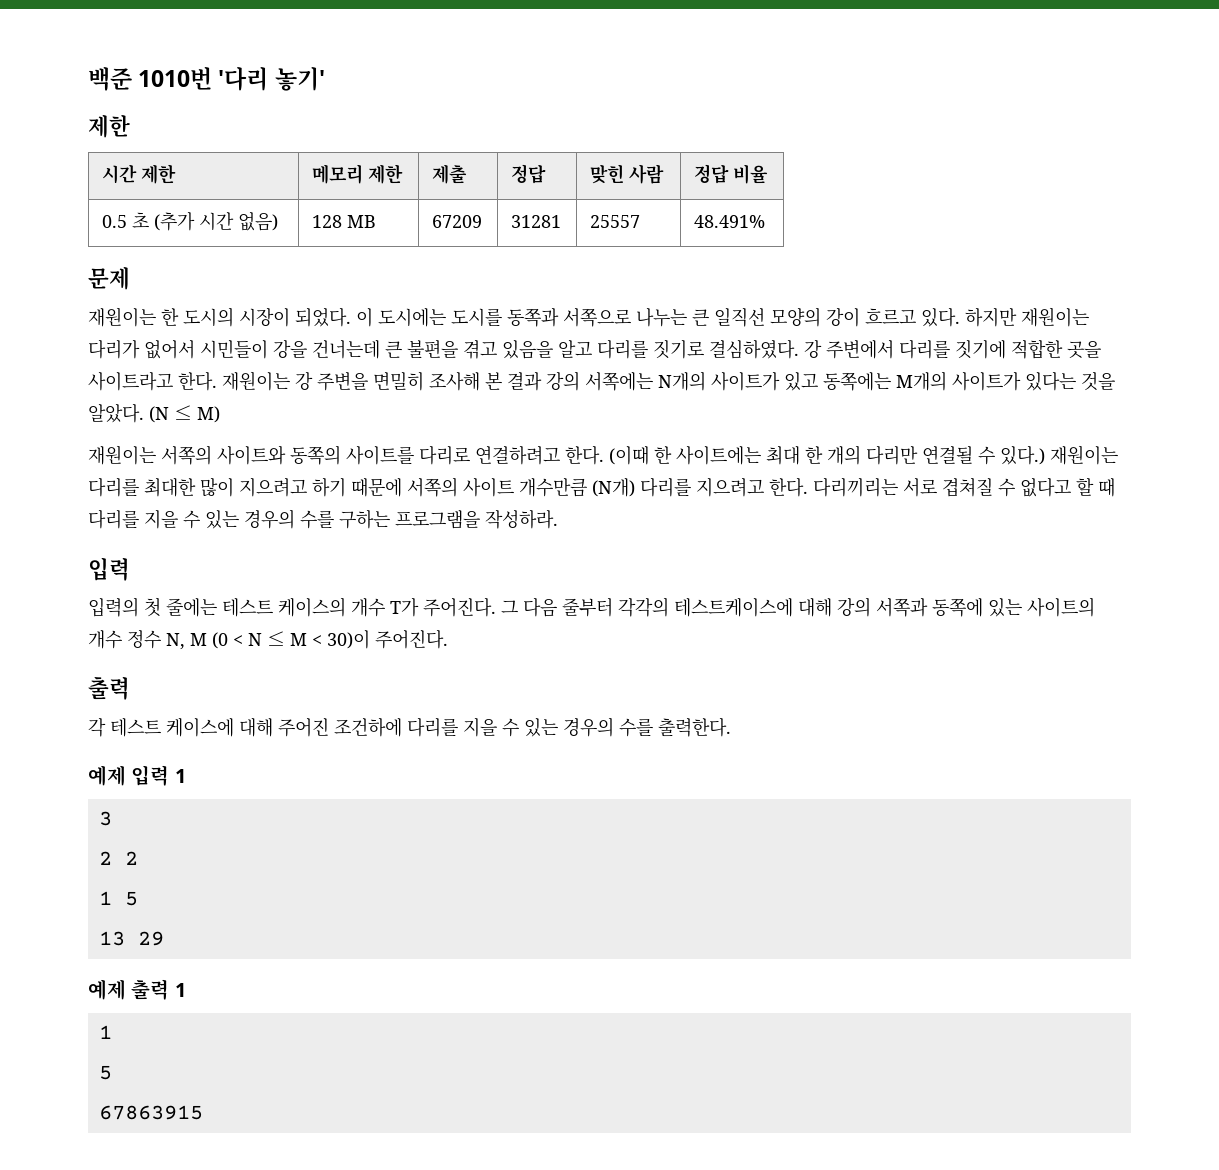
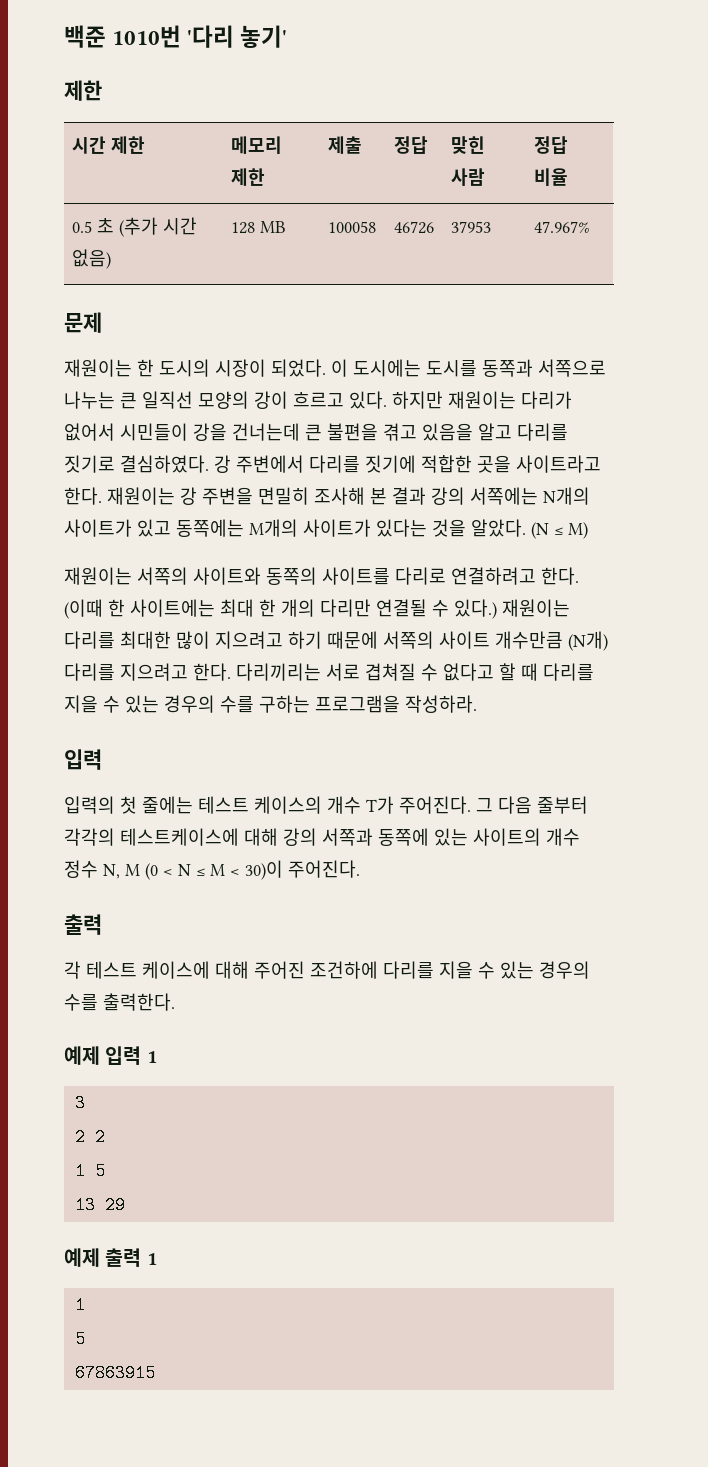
- 0.5 초 (추가 시간 없음) | 128 MB | 67209 | 31281 | 25557 | 48.491%
+ 0.5 초 (추가 시간 없음) | 128 MB | 100058 | 46726 | 37953 | 47.967%

